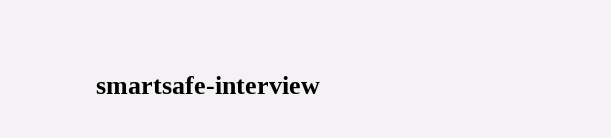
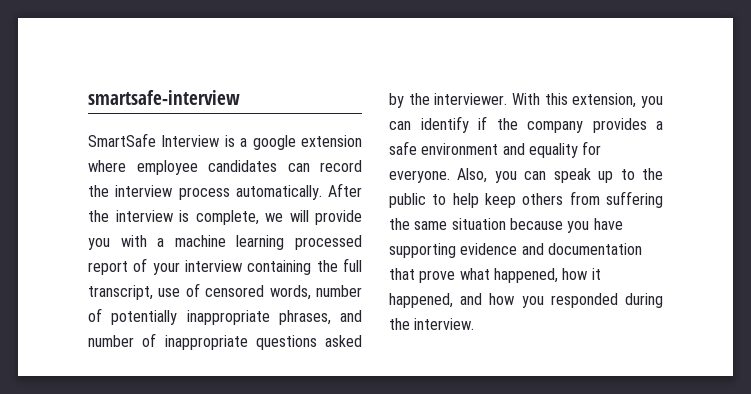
+ SmartSafe Interview is a google extension where employee candidates can record the interview process automatically. After the interview is complete, we will provide you with a machine learning processed report of your interview containing the full transcript, use of censored words, number of potentially inappropriate phrases, and number of inappropriate questions asked by the interviewer. With this extension, you can identify if the company provides a safe environment and equality for everyone. Also, you can speak up to the public to help keep others from suffering the same situation because you have supporting evidence and documentation that prove what happened, how it happened, and how you responded during the interview.

